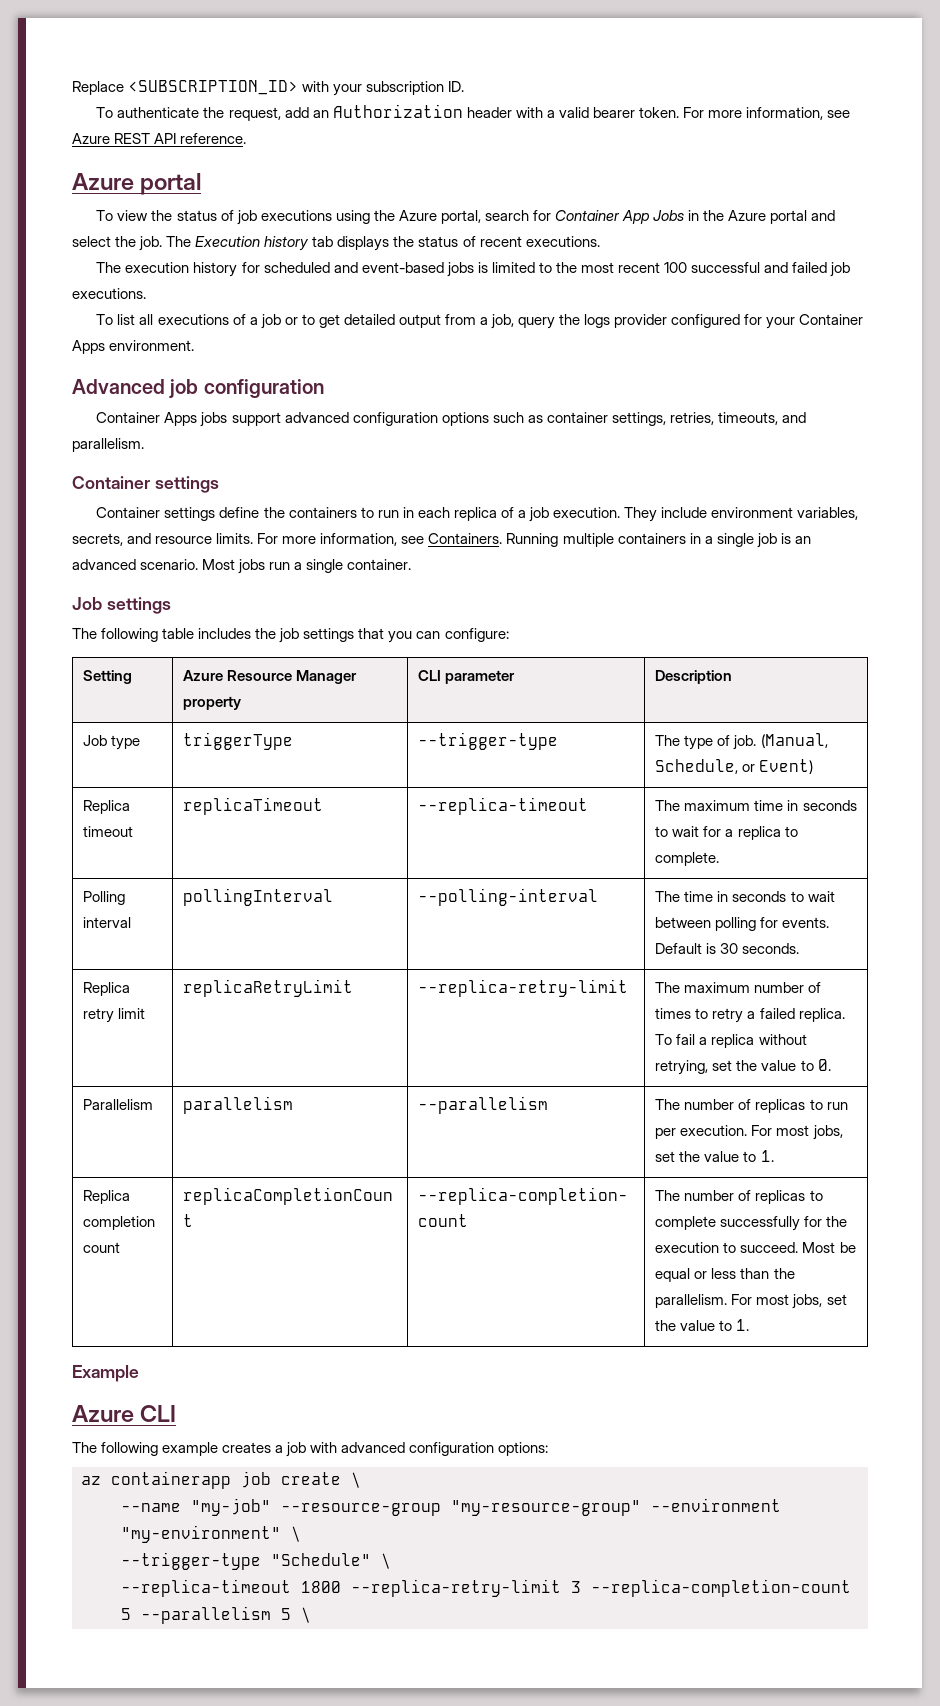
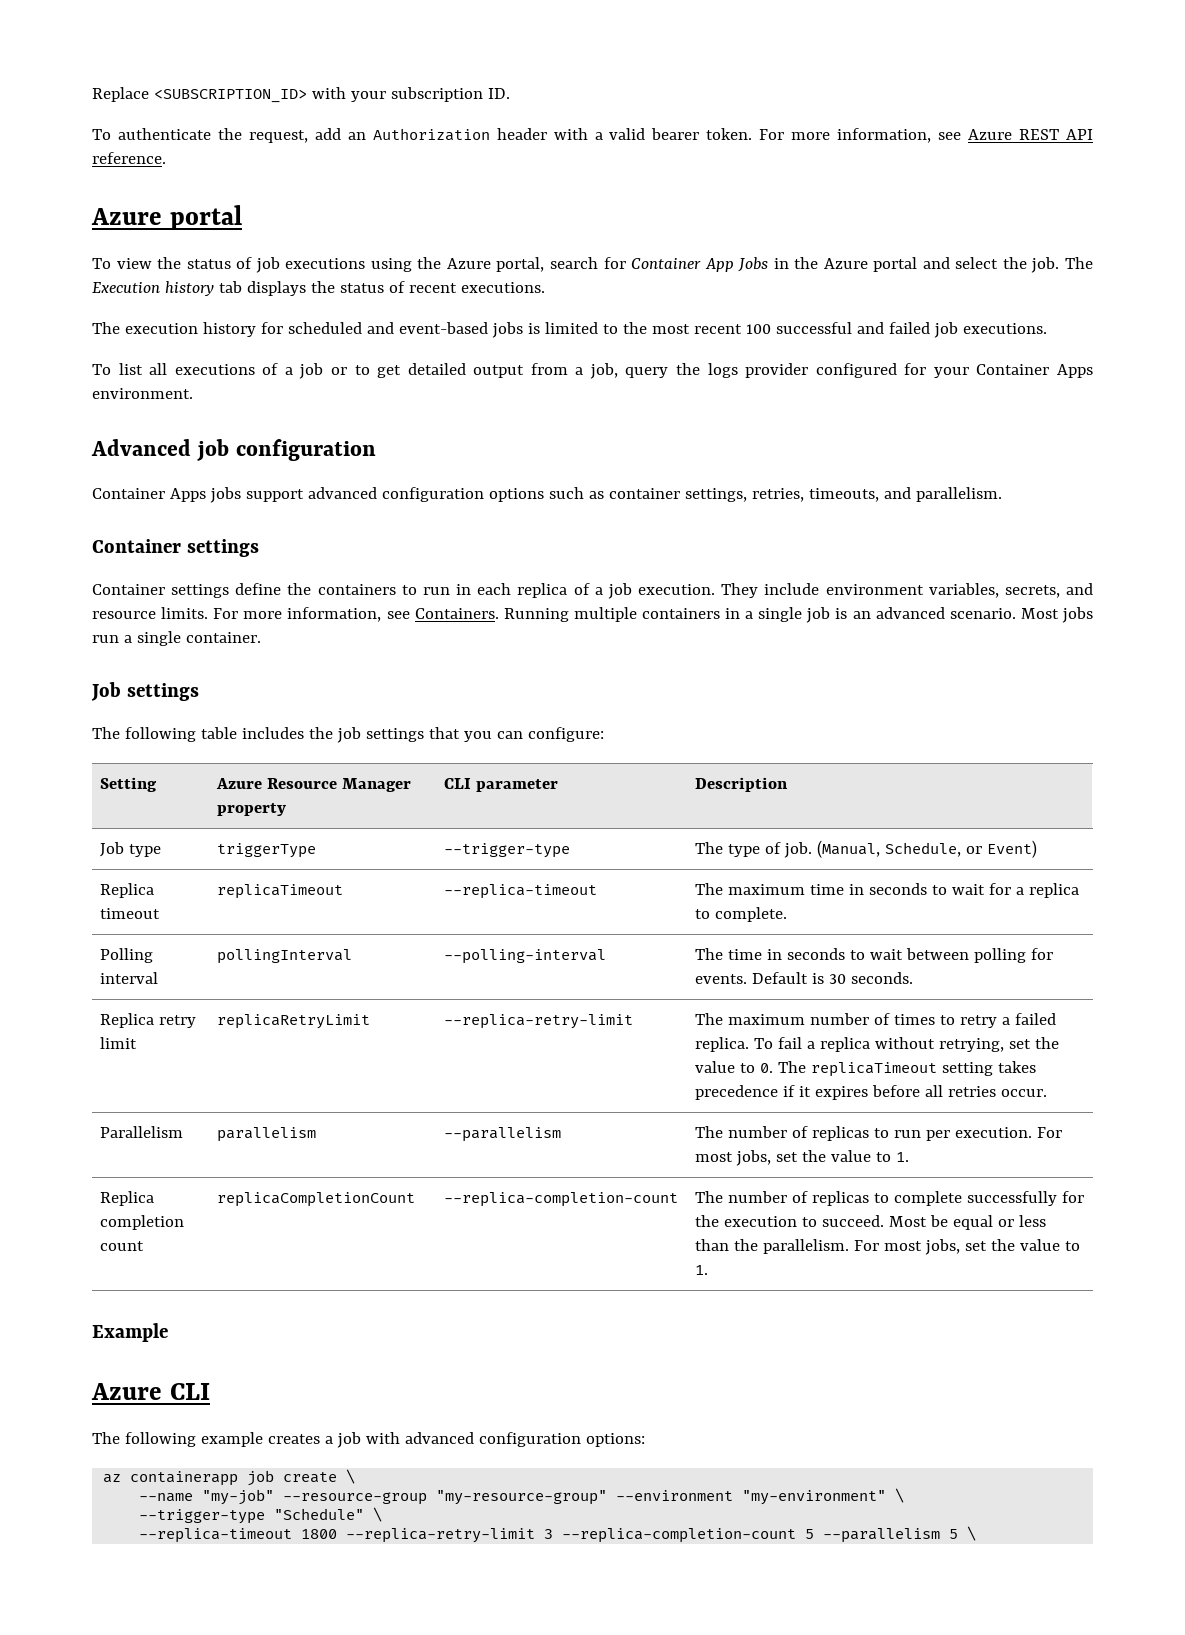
- Replica retry limit | replicaRetryLimit | --replica-retry-limit | The maximum number of times to retry a failed replica. To fail a replica without retrying, set the value to 0.
+ Replica retry limit | replicaRetryLimit | --replica-retry-limit | The maximum number of times to retry a failed replica. To fail a replica without retrying, set the value to 0. The replicaTimeout setting takes precedence if it expires before all retries occur.

